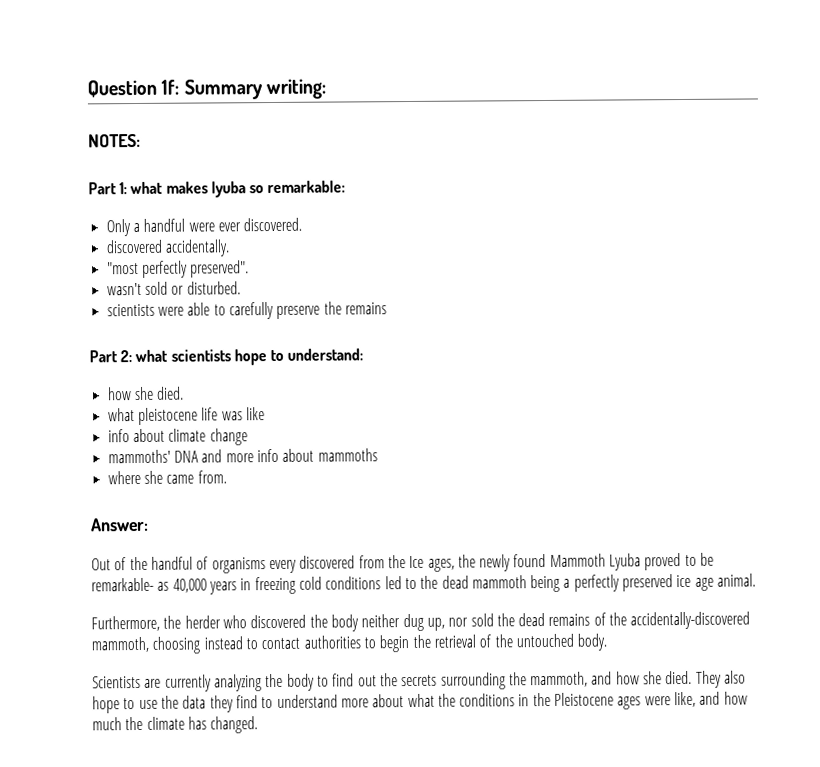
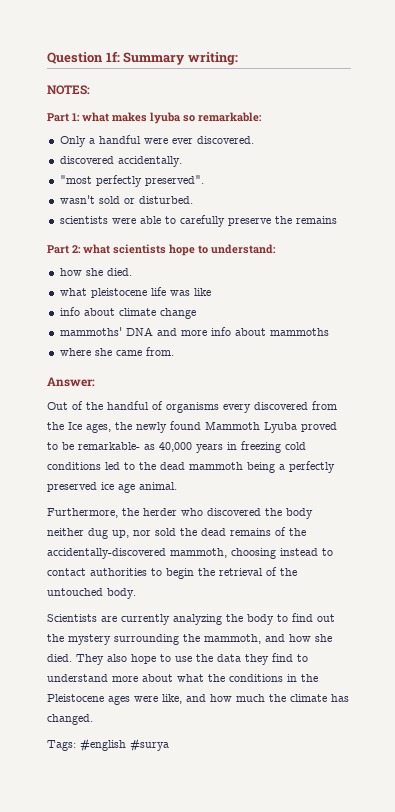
- Scientists are currently analyzing the body to find out the secrets surrounding the mammoth, and how she died.
+ Scientists are currently analyzing the body to find out the mystery surrounding the mammoth, and how she died.
+ Tags: #english #surya

